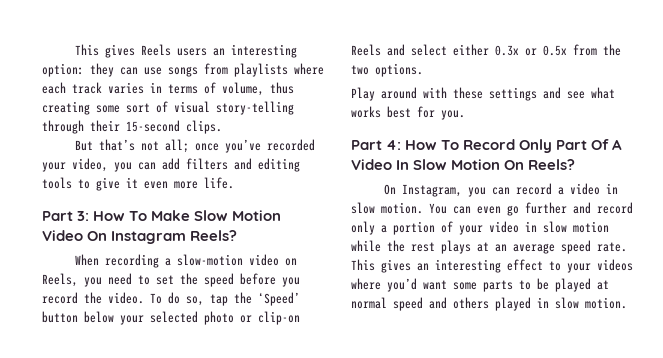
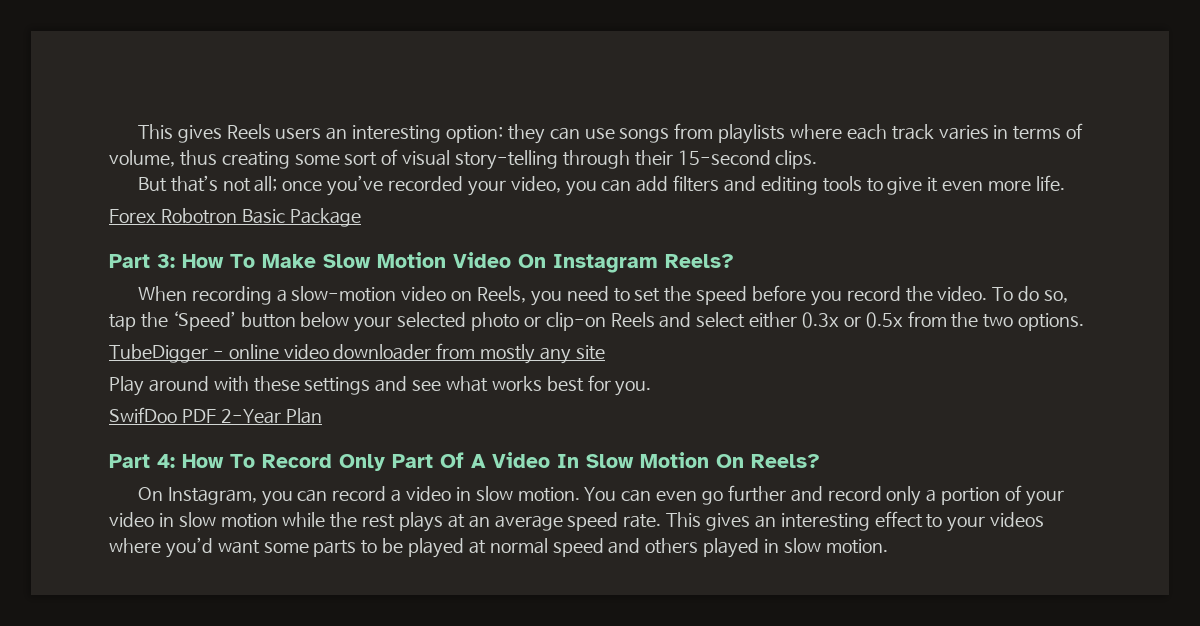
+ Forex Robotron Basic Package
+ TubeDigger - online video downloader from mostly any site
+ SwifDoo PDF 2-Year Plan

